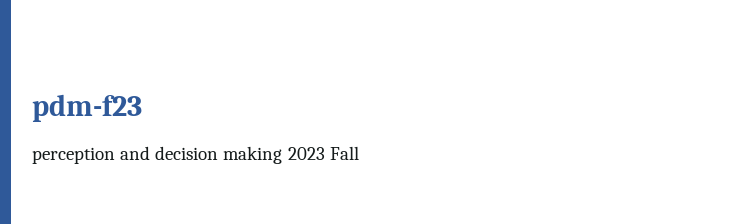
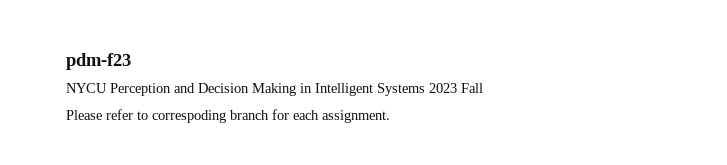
- perception and decision making 2023 Fall
+ NYCU Perception and Decision Making in Intelligent Systems 2023 Fall
+ Please refer to correspoding branch for each assignment.

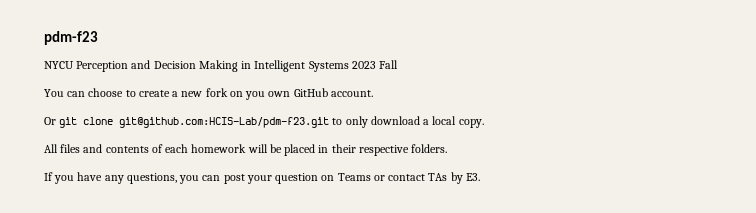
- Please refer to correspoding branch for each assignment.
+ You can choose to create a new fork on you own GitHub account.
+ Or git clone git@github.com:HCIS-Lab/pdm-f23.git to only download a local copy.
+ All files and contents of each homework will be placed in their respective folders.
+ If you have any questions, you can post your question on Teams or contact TAs by E3.

